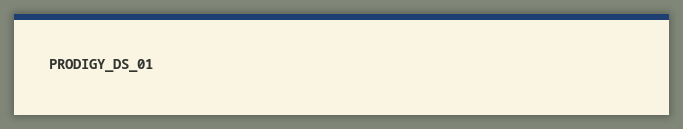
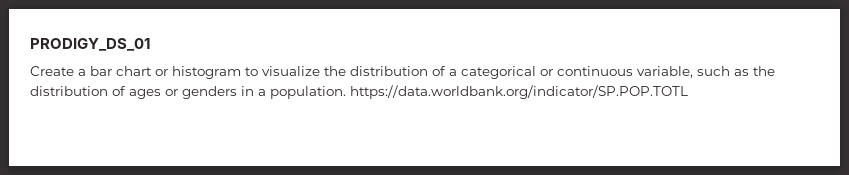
+ Create a bar chart or histogram to visualize the distribution of a categorical or continuous variable, such as the distribution of ages or genders in a population. https://data.worldbank.org/indicator/SP.POP.TOTL

